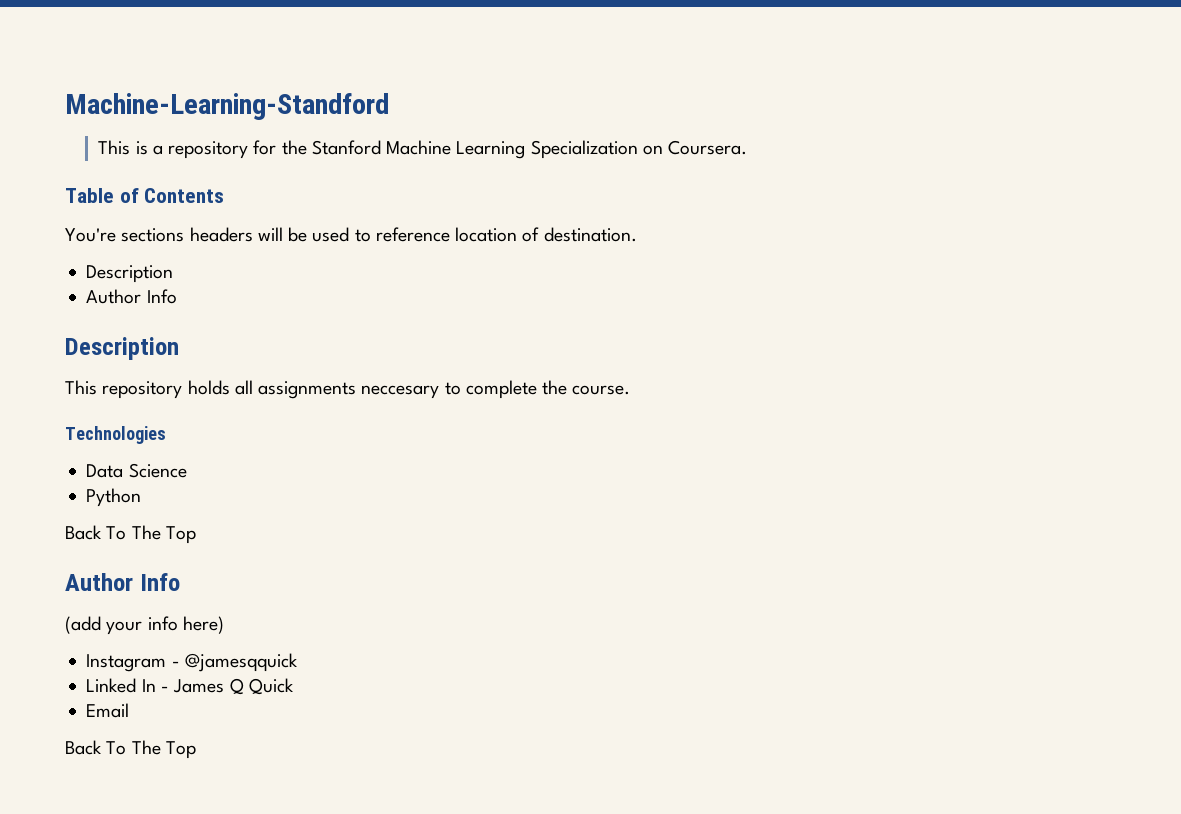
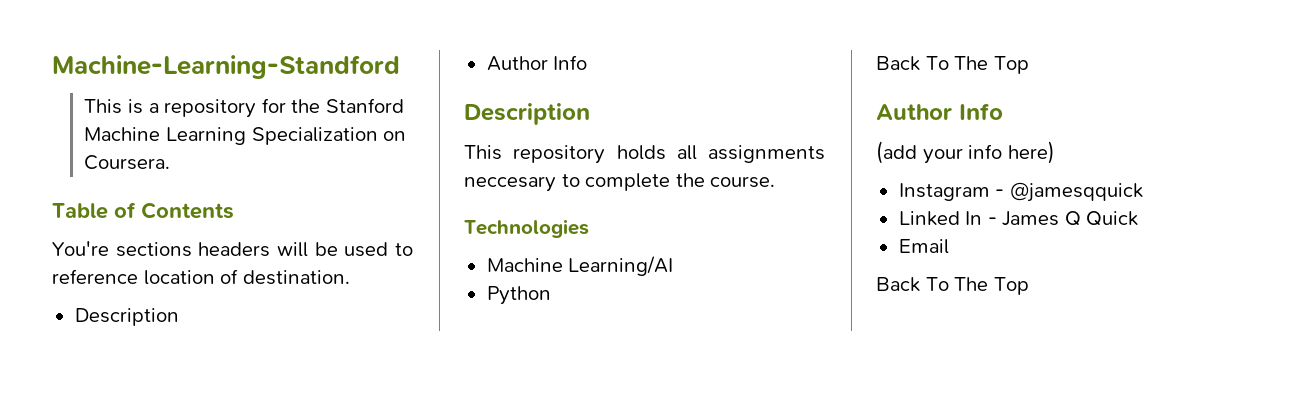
- Data Science
+ Machine Learning/AI

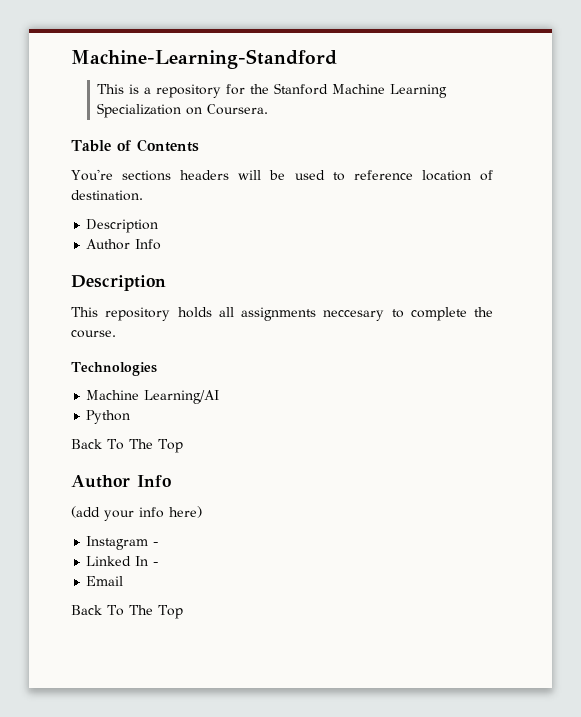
- Instagram - @jamesqquick
+ Instagram -
- Linked In - James Q Quick
+ Linked In -

